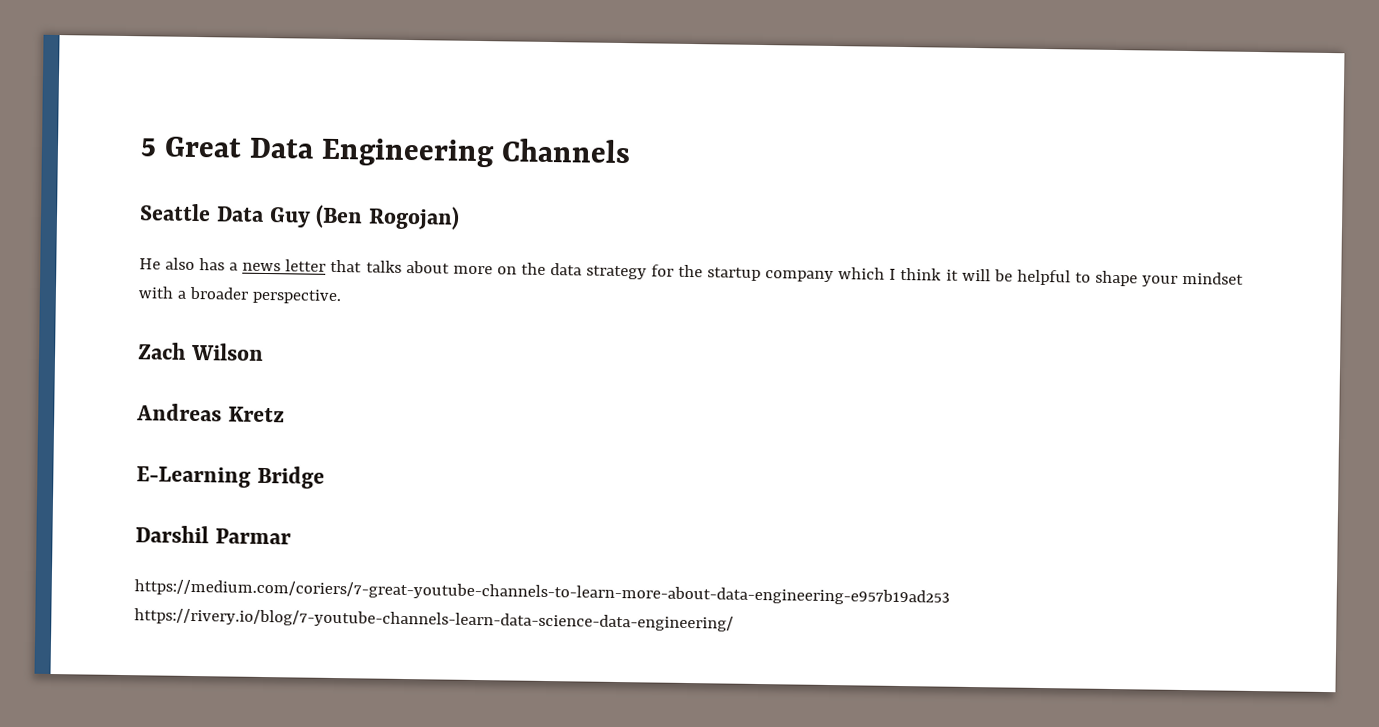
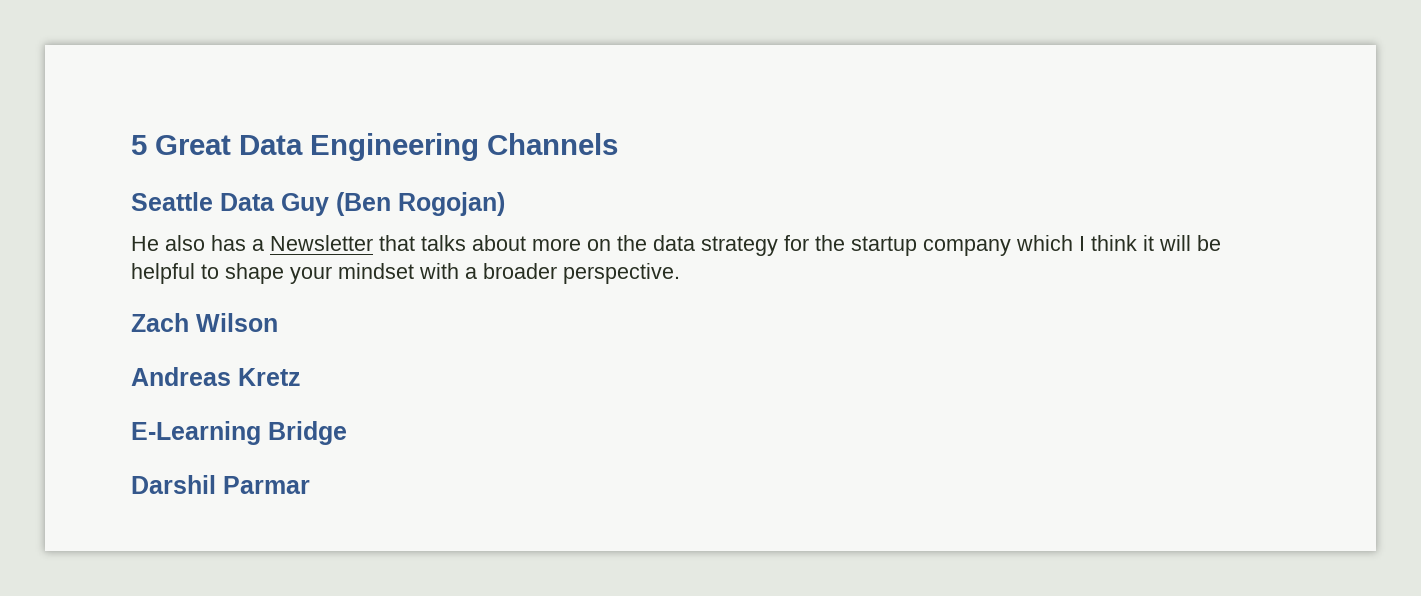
- He also has a news letter that talks about more on the data strategy for the startup company which I think it will be helpful to shape your mindset with a broader perspective.
+ He also has a Newsletter that talks about more on the data strategy for the startup company which I think it will be helpful to shape your mindset with a broader perspective.
- https://medium.com/coriers/7-great-youtube-channels-to-learn-more-about-data-engineering-e957b19ad253 https://rivery.io/blog/7-youtube-channels-learn-data-science-data-engineering/

